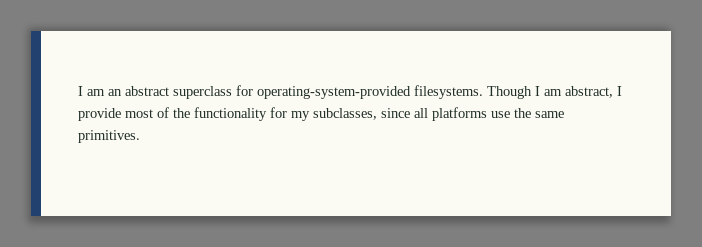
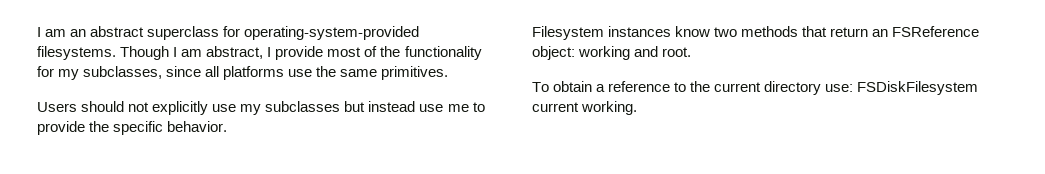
+ Users should not explicitly use my subclasses but instead use me to provide the specific behavior.
+ Filesystem instances know two methods that return an FSReference object: working and root.
+ To obtain a reference to the current directory use: FSDiskFilesystem current working.

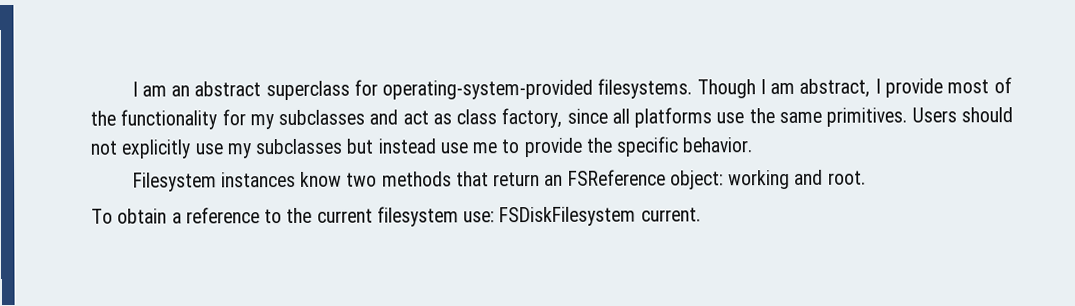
- Though I am abstract, I provide most of the functionality for my subclasses, since all platforms use the same primitives.
- Users should not explicitly use my subclasses but instead use me to provide the specific behavior.
+ Though I am abstract, I provide most of the functionality for my subclasses and act as class factory, since all platforms use the same primitives. Users should not explicitly use my subclasses but instead use me to provide the specific behavior.
- To obtain a reference to the current directory use: FSDiskFilesystem current working.
+ To obtain a reference to the current filesystem use: FSDiskFilesystem current.

